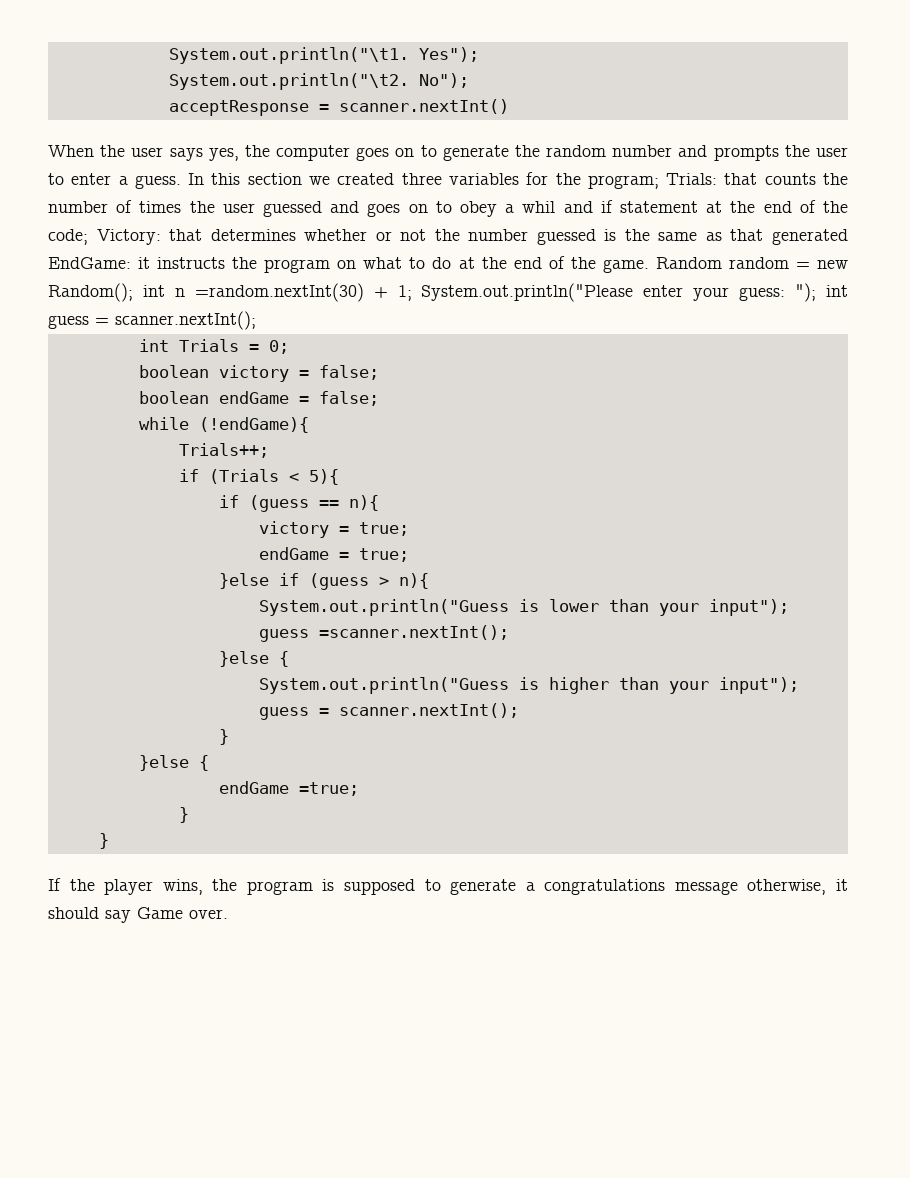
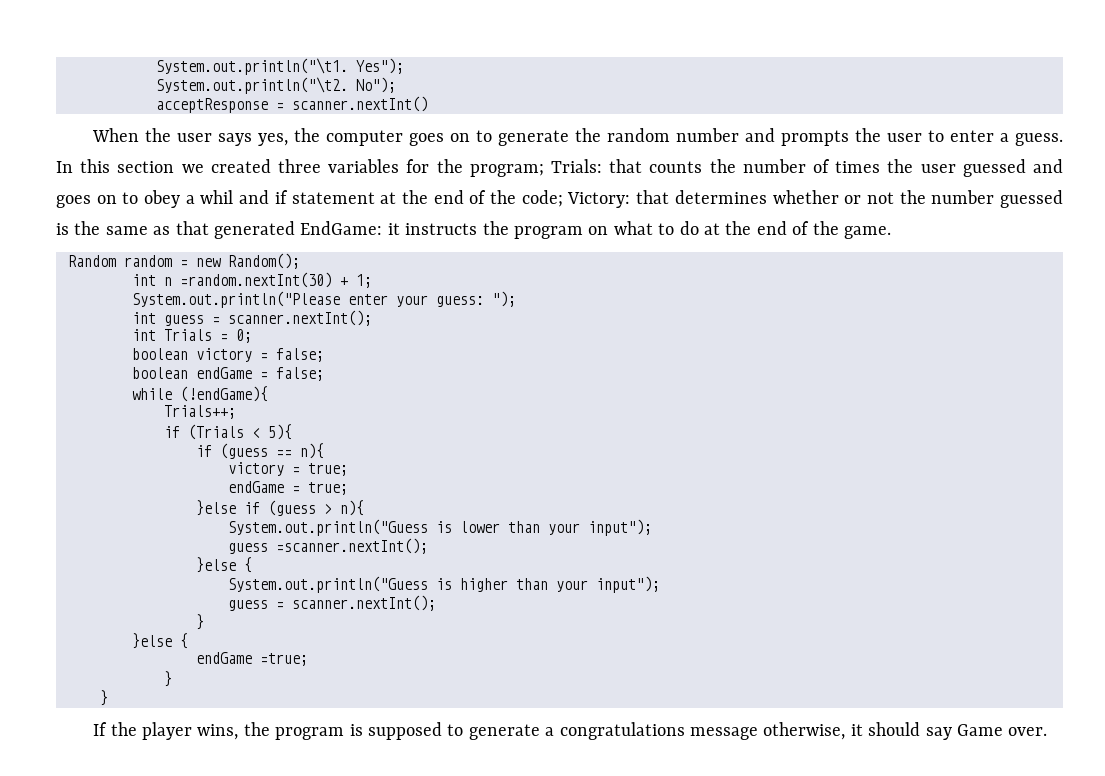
- it instructs the program on what to do at the end of the game. Random random = new Random(); int n =random.nextInt(30) + 1; System.out.println("Please enter your guess:
+ it instructs the program on what to do at the end of the game.
+ Random random = new Random();
+ int n =random.nextInt(30) + 1;
+ System.out.println("Please enter your guess:
- "); int guess = scanner.nextInt();
+ ");
+ int guess = scanner.nextInt();

